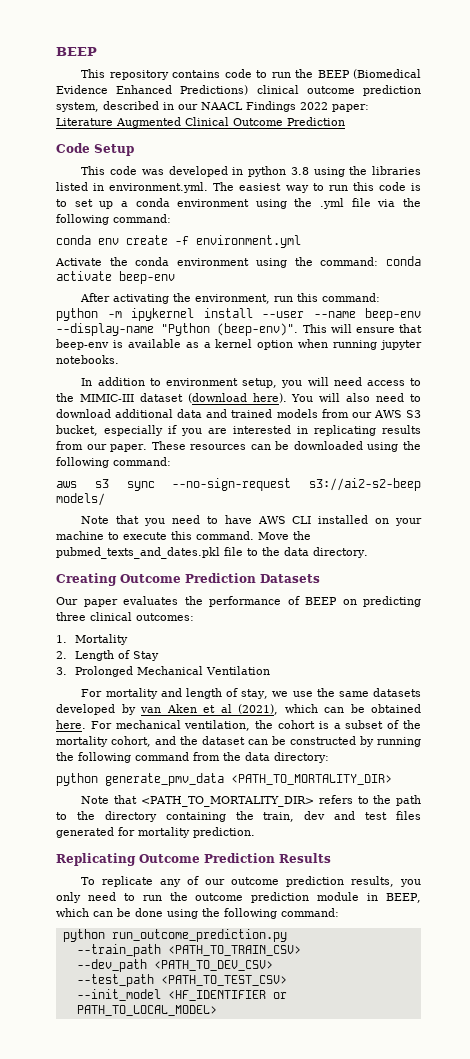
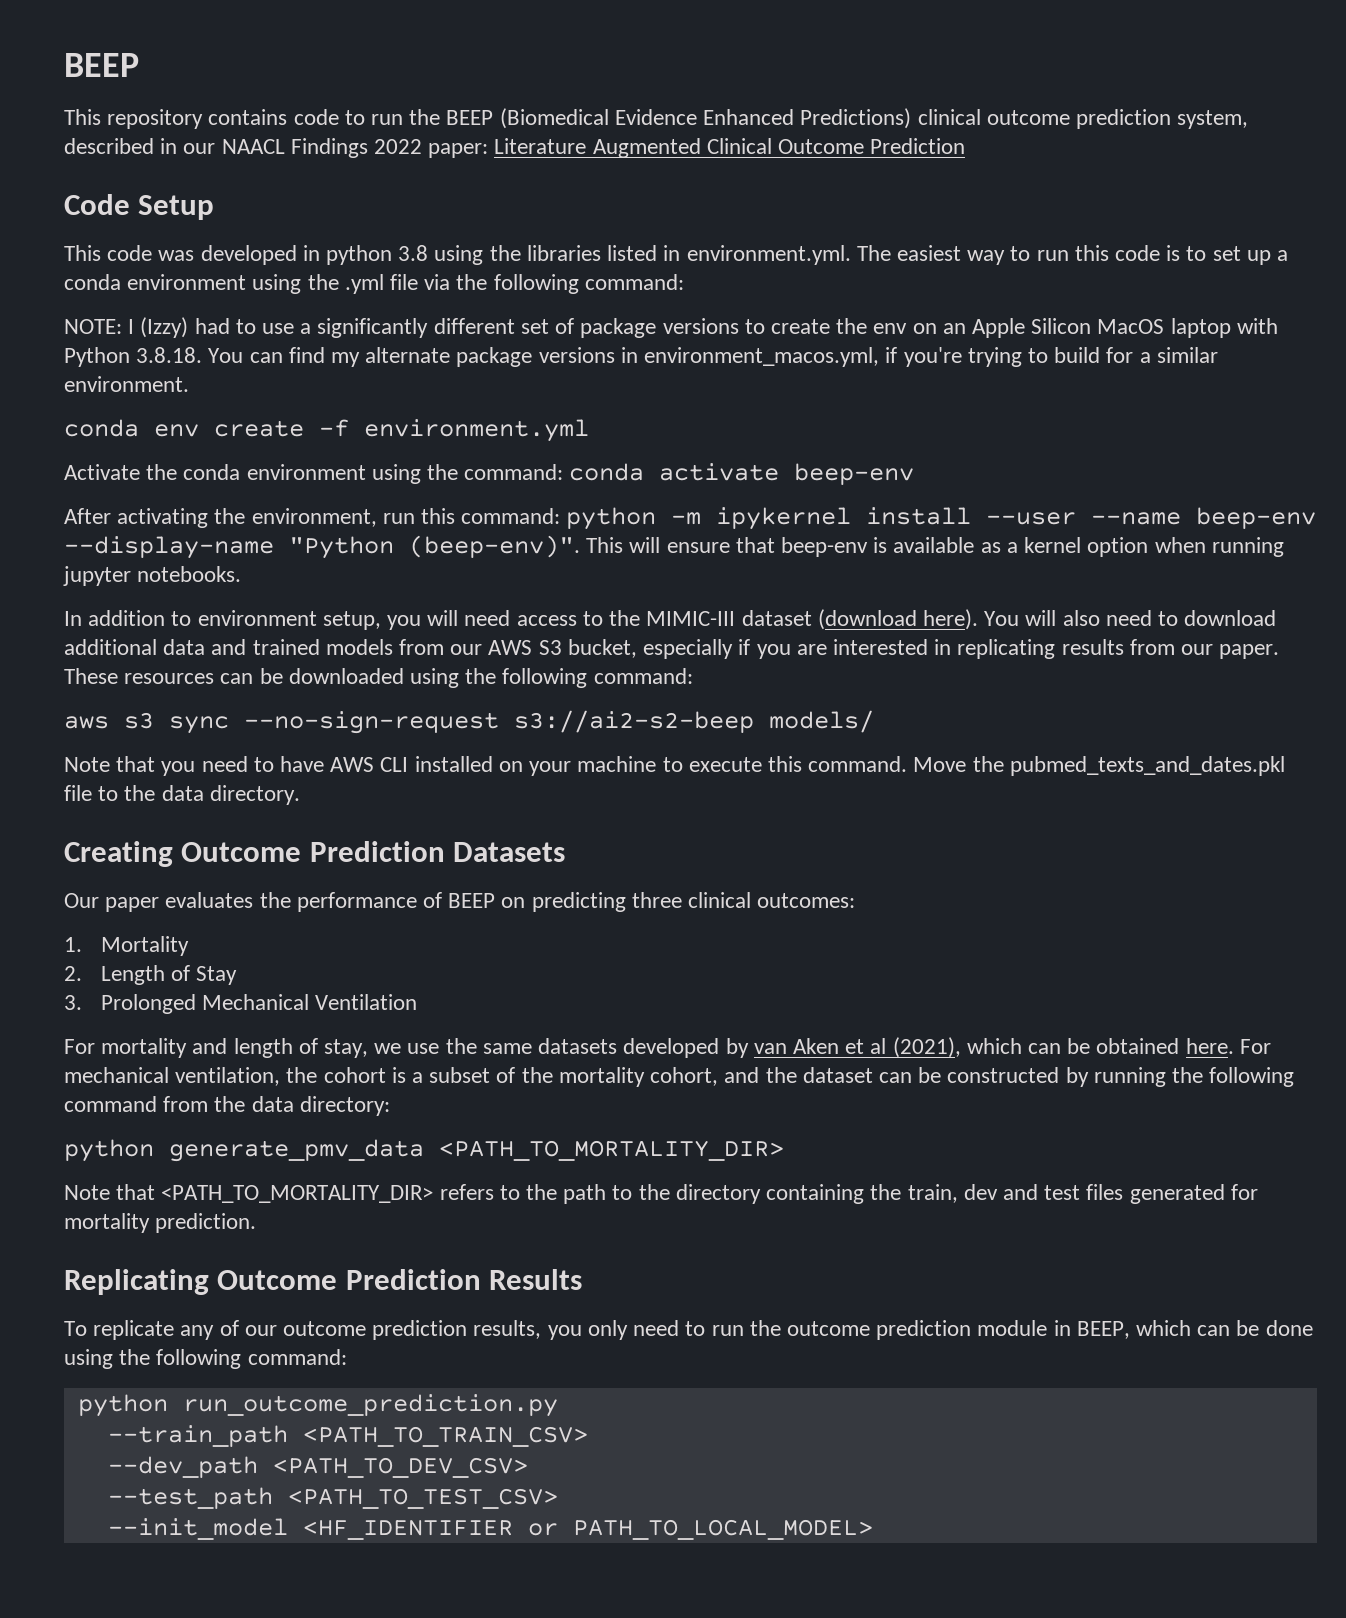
+ NOTE: I (Izzy) had to use a significantly different set of package versions to create the env on an Apple Silicon MacOS laptop with Python 3.8.18. You can find my alternate package versions in environment_macos.yml, if you're trying to build for a similar environment.

